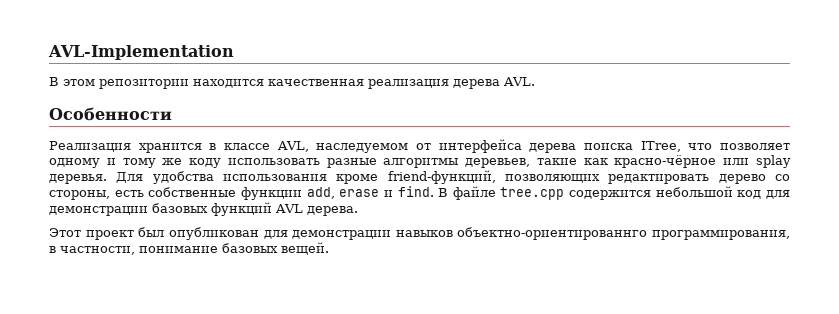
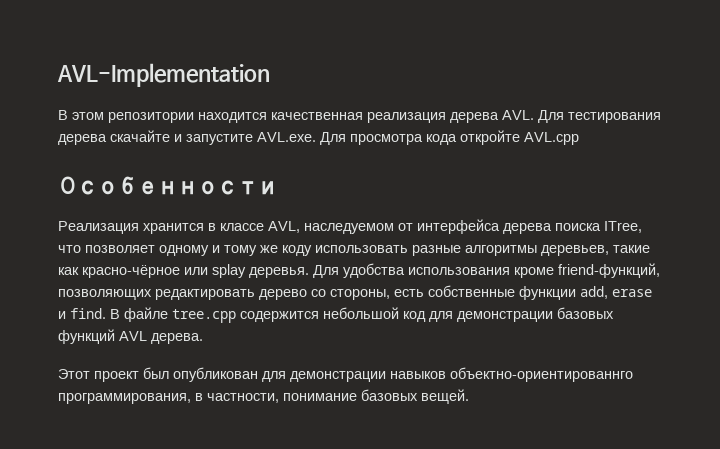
- В этом репозитории находится качественная реализация дерева AVL.
+ В этом репозитории находится качественная реализация дерева AVL. Для тестирования дерева скачайте и запустите AVL.exe. Для просмотра кода откройте AVL.cpp

